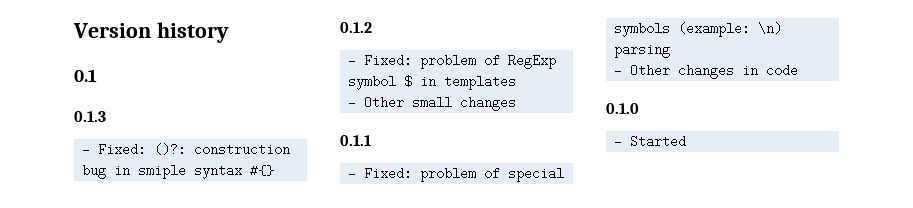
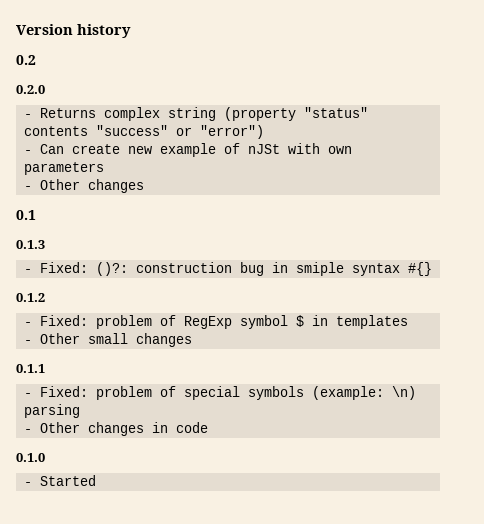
+ 0.2
+ 0.2.0
+ - Returns complex string (property "status" contents "success" or "error")
+ - Can create new example of nJSt with own parameters
+ - Other changes

